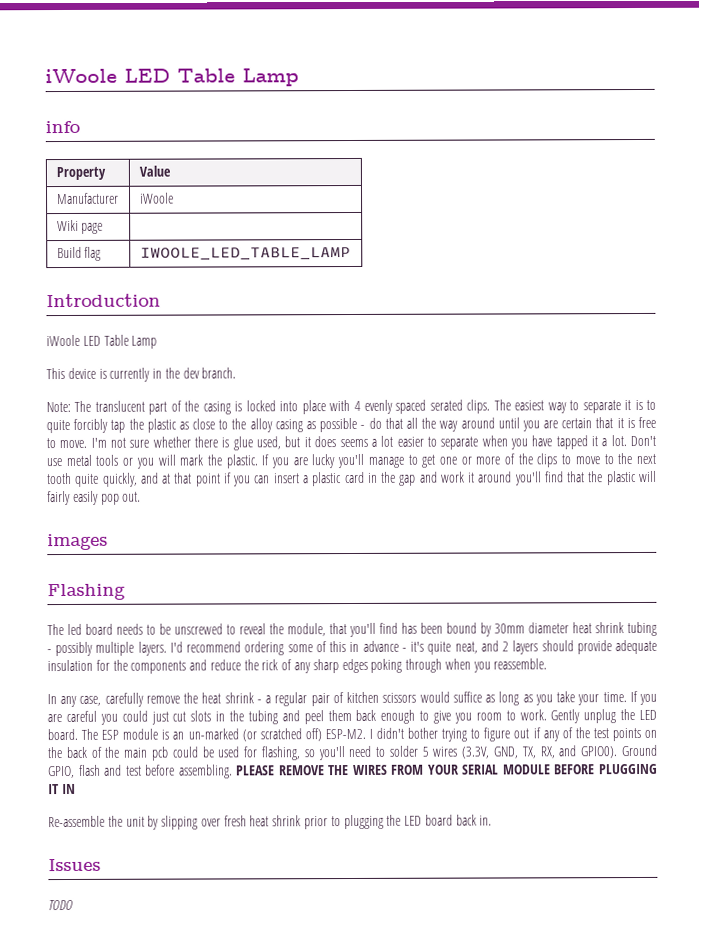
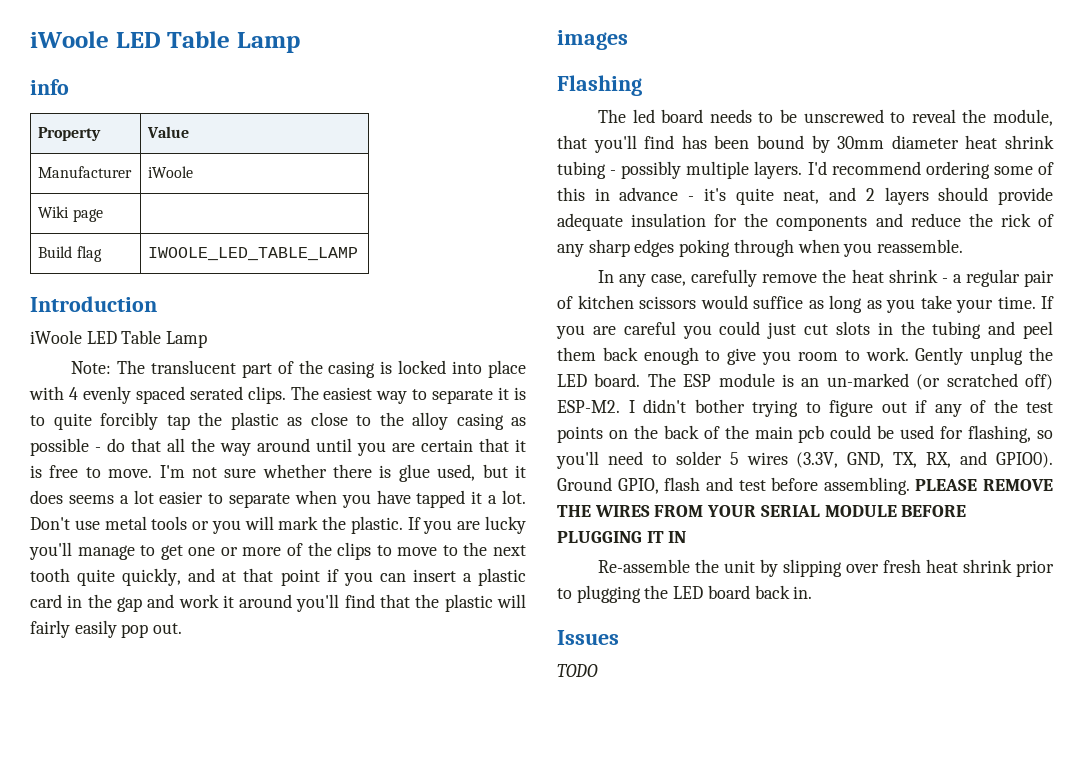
- This device is currently in the dev branch.

